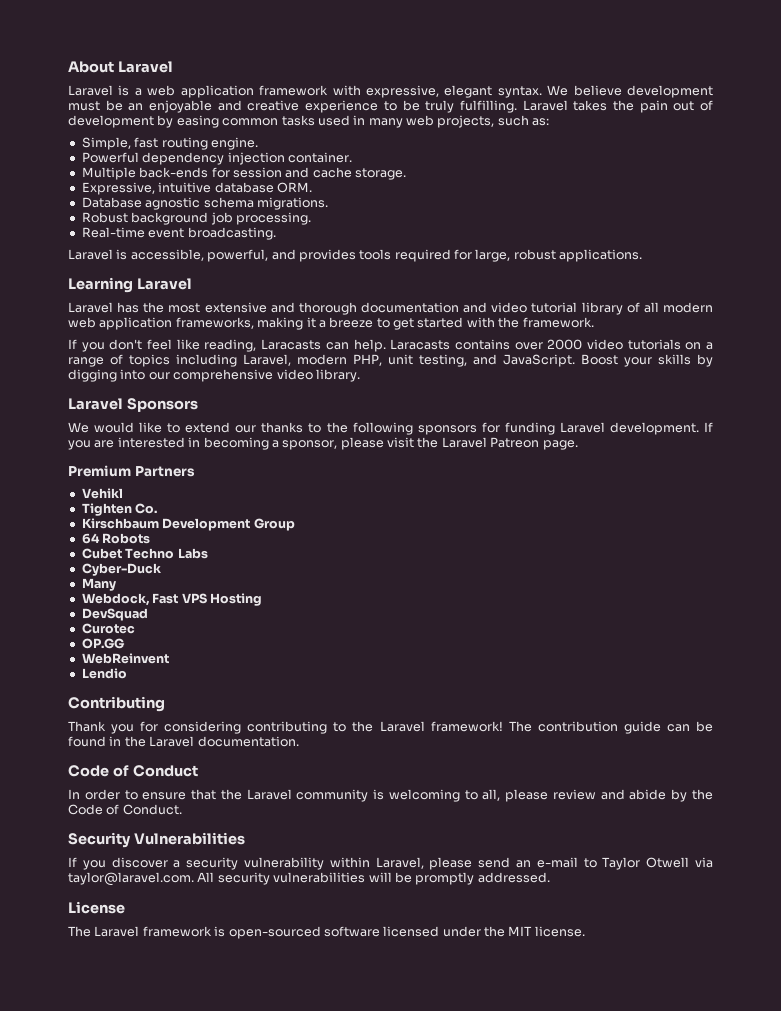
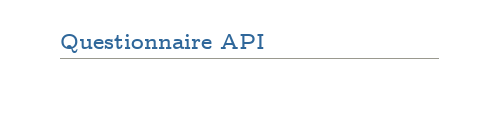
- About Laravel
- Laravel is a web application framework with expressive, elegant syntax. We believe development must be an enjoyable and creative experience to be truly fulfilling. Laravel takes the pain out of development by easing common tasks used in many web projects, such as:
- Simple, fast routing engine.
- Powerful dependency injection container.
- Multiple back-ends for session and cache storage.
- Expressive, intuitive database ORM.
- Database agnostic schema migrations.
- Robust background job processing.
- Real-time event broadcasting.
- Laravel is accessible, powerful, and provides tools required for large, robust applications.
- Learning Laravel
- Laravel has the most extensive and thorough documentation and video tutorial library of all modern web application frameworks, making it a breeze to get started with the framework.
- If you don't feel like reading, Laracasts can help. Laracasts contains over 2000 video tutorials on a range of topics including Laravel, modern PHP, unit testing, and JavaScript. Boost your skills by digging into our comprehensive video library.
- Laravel Sponsors
- We would like to extend our thanks to the following sponsors for funding Laravel development. If you are interested in becoming a sponsor, please visit the Laravel Patreon page.
- Premium Partners
- Vehikl
- Tighten Co.
- Kirschbaum Development Group
- 64 Robots
- Cubet Techno Labs
- Cyber-Duck
- Many
- Webdock, Fast VPS Hosting
- DevSquad
- Curotec
- OP.GG
- WebReinvent
- Lendio
- Contributing
- Thank you for considering contributing to the Laravel framework! The contribution guide can be found in the Laravel documentation.
- Code of Conduct
- In order to ensure that the Laravel community is welcoming to all, please review and abide by the Code of Conduct.
- Security Vulnerabilities
- If you discover a security vulnerability within Laravel, please send an e-mail to Taylor Otwell via taylor@laravel.com. All security vulnerabilities will be promptly addressed.
- License
- The Laravel framework is open-sourced software licensed under the MIT license.
+ Questionnaire API

